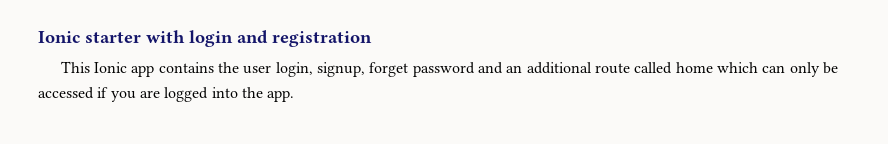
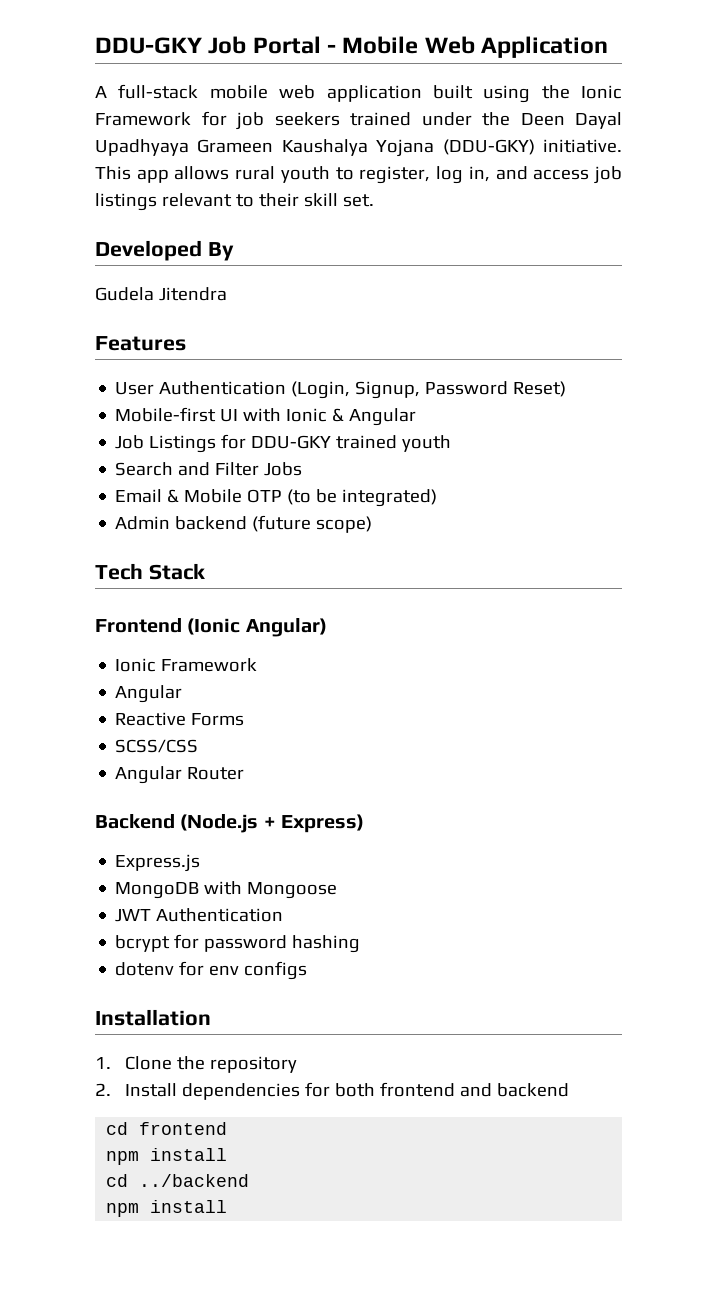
- Ionic starter with login and registration
- This Ionic app contains the user login, signup, forget password and an additional route called home which can only be accessed if you are logged into the app.
+ DDU-GKY Job Portal - Mobile Web Application
+ A full-stack mobile web application built using the Ionic Framework for job seekers trained under the Deen Dayal Upadhyaya Grameen Kaushalya Yojana (DDU-GKY) initiative. This app allows rural youth to register, log in, and access job listings relevant to their skill set.
+ Developed By
+ Gudela Jitendra
+ Features
+ User Authentication (Login, Signup, Password Reset)
+ Mobile-first UI with Ionic & Angular
+ Job Listings for DDU-GKY trained youth
+ Search and Filter Jobs
+ Email & Mobile OTP (to be integrated)
+ Admin backend (future scope)
+ Tech Stack
+ Frontend (Ionic Angular)
+ Ionic Framework
+ Angular
+ Reactive Forms
+ SCSS/CSS
+ Angular Router
+ Backend (Node.js + Express)
+ Express.js
+ MongoDB with Mongoose
+ JWT Authentication
+ bcrypt for password hashing
+ dotenv for env configs
+ Installation
+ 1. Clone the repository
+ 2. Install dependencies for both frontend and backend
+ cd frontend
+ npm install
+ cd ../backend
+ npm install

